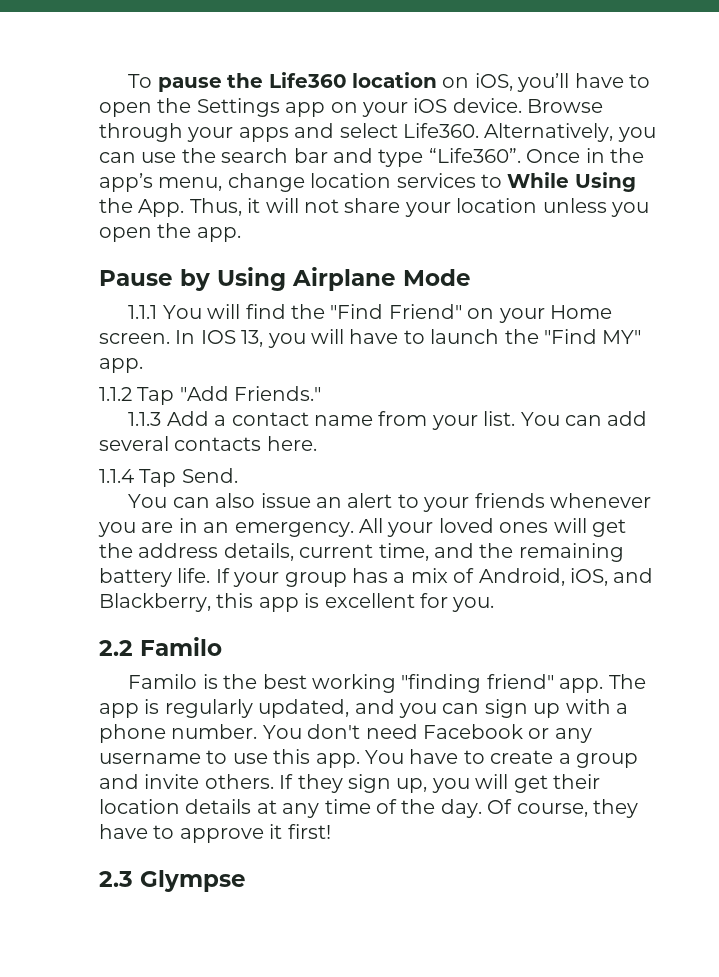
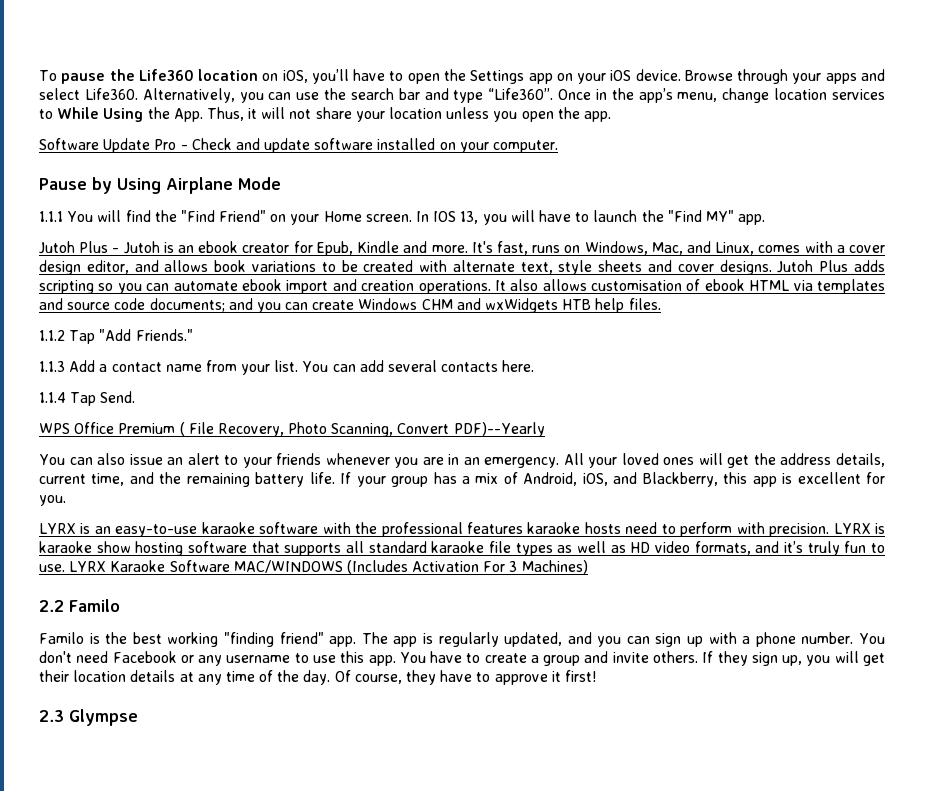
+ Software Update Pro - Check and update software installed on your computer.
+ Jutoh Plus - Jutoh is an ebook creator for Epub, Kindle and more. It's fast, runs on Windows, Mac, and Linux, comes with a cover design editor, and allows book variations to be created with alternate text, style sheets and cover designs. Jutoh Plus adds scripting so you can automate ebook import and creation operations. It also allows customisation of ebook HTML via templates and source code documents; and you can create Windows CHM and wxWidgets HTB help files.
+ WPS Office Premium ( File Recovery, Photo Scanning, Convert PDF)--Yearly
+ LYRX is an easy-to-use karaoke software with the professional features karaoke hosts need to perform with precision. LYRX is karaoke show hosting software that supports all standard karaoke file types as well as HD video formats, and it’s truly fun to use. LYRX Karaoke Software MAC/WINDOWS (Includes Activation For 3 Machines)

